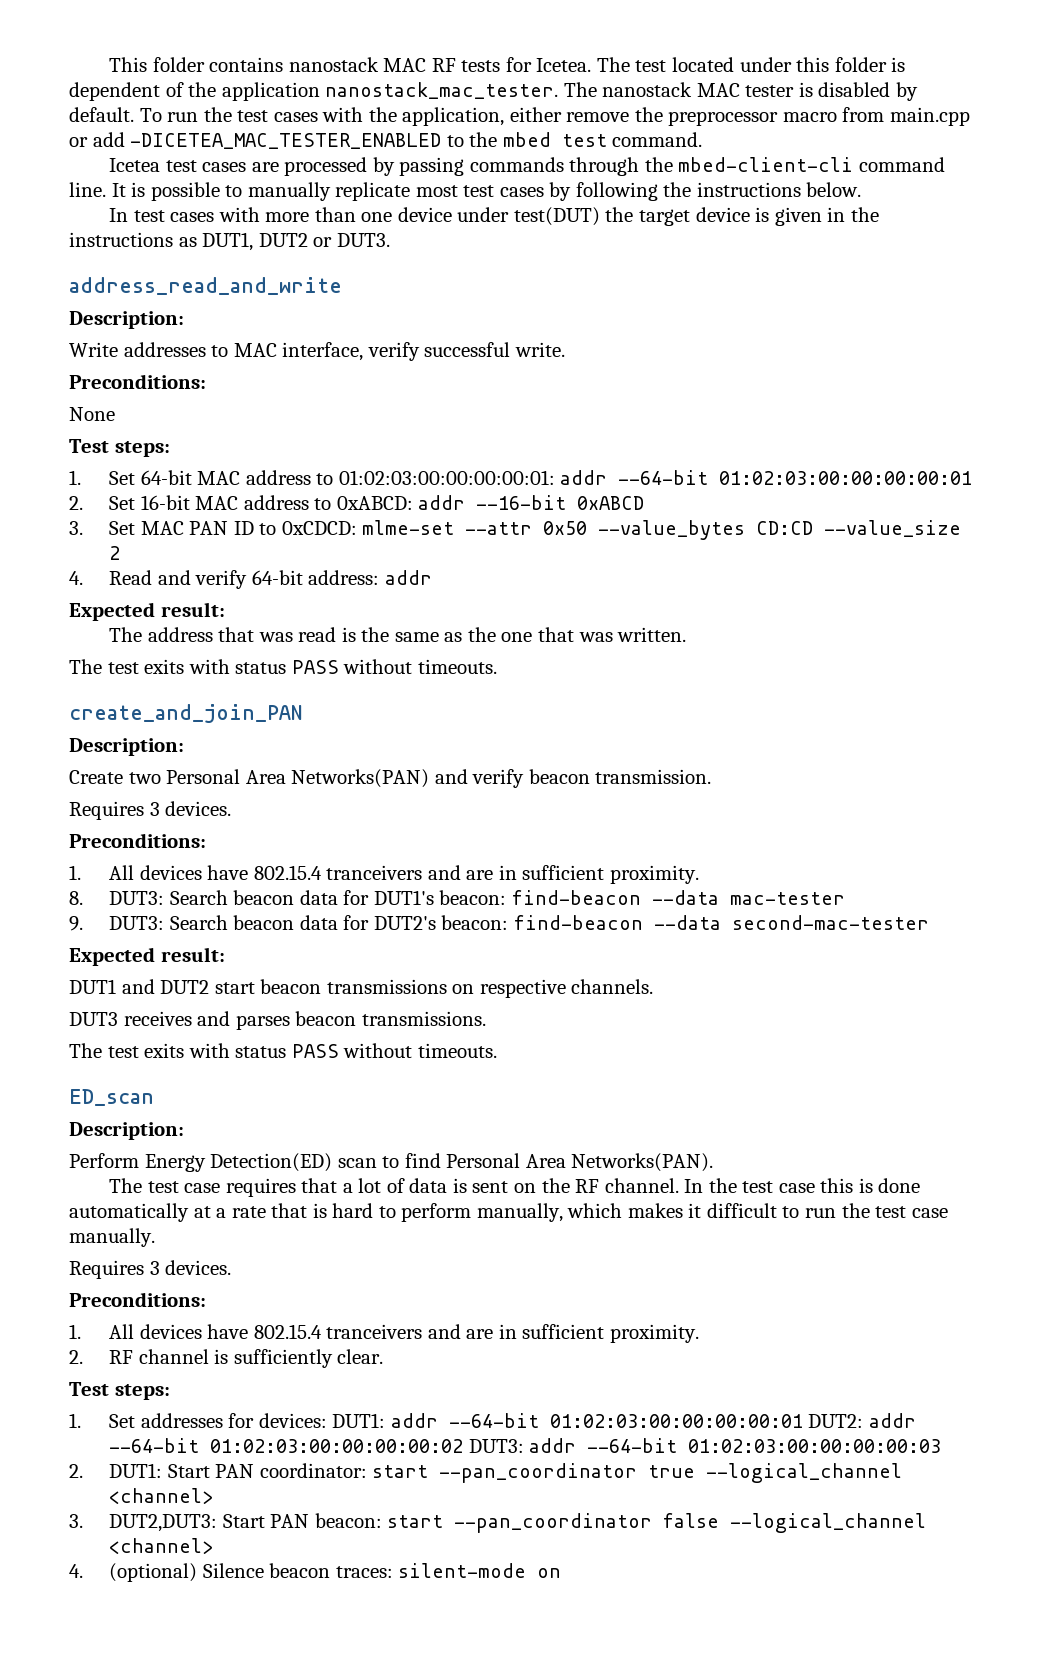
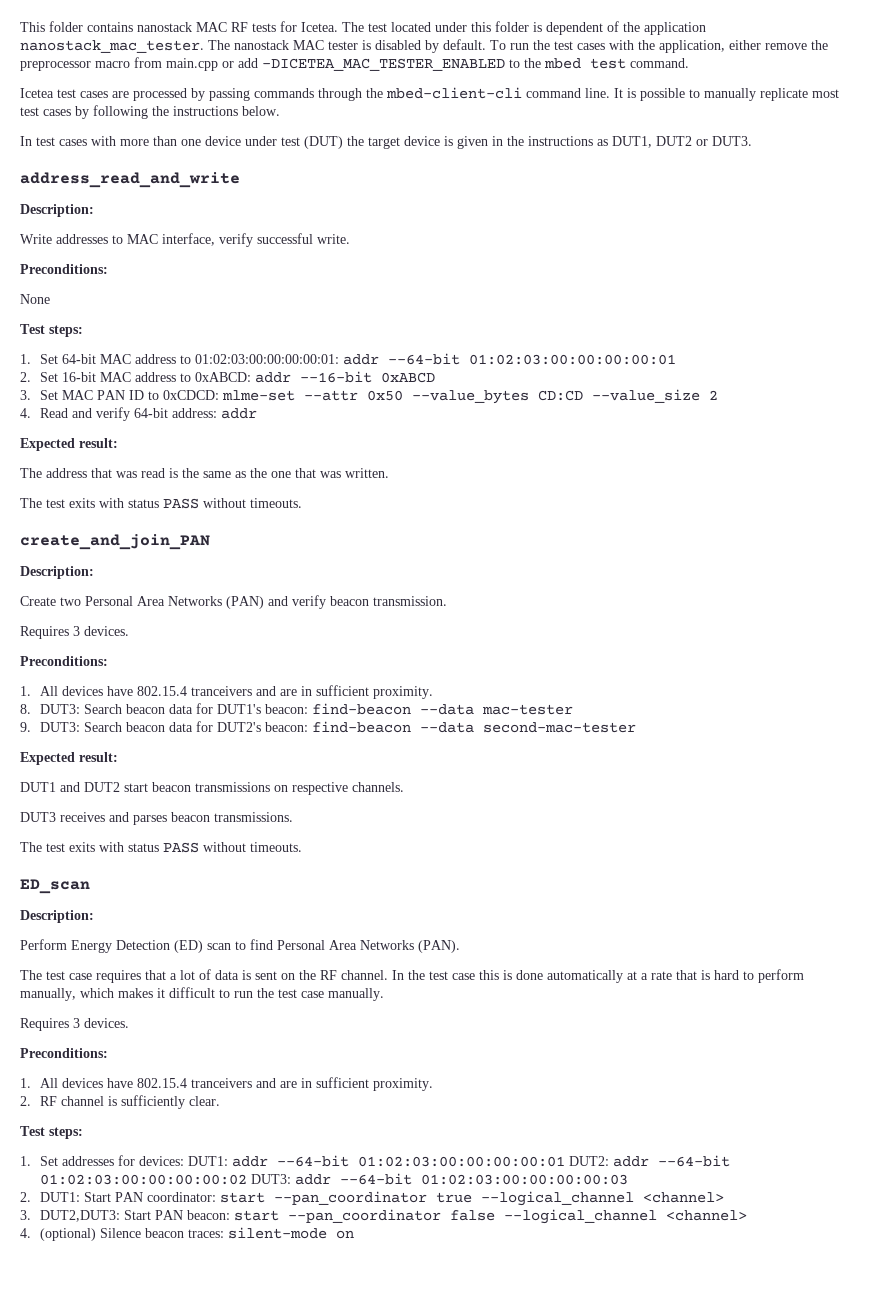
- In test cases with more than one device under test(DUT) the target device is given in the instructions as DUT1, DUT2 or DUT3.
+ In test cases with more than one device under test (DUT) the target device is given in the instructions as DUT1, DUT2 or DUT3.
- Create two Personal Area Networks(PAN) and verify beacon transmission.
+ Create two Personal Area Networks (PAN) and verify beacon transmission.
- Perform Energy Detection(ED) scan to find Personal Area Networks(PAN).
+ Perform Energy Detection (ED) scan to find Personal Area Networks (PAN).

